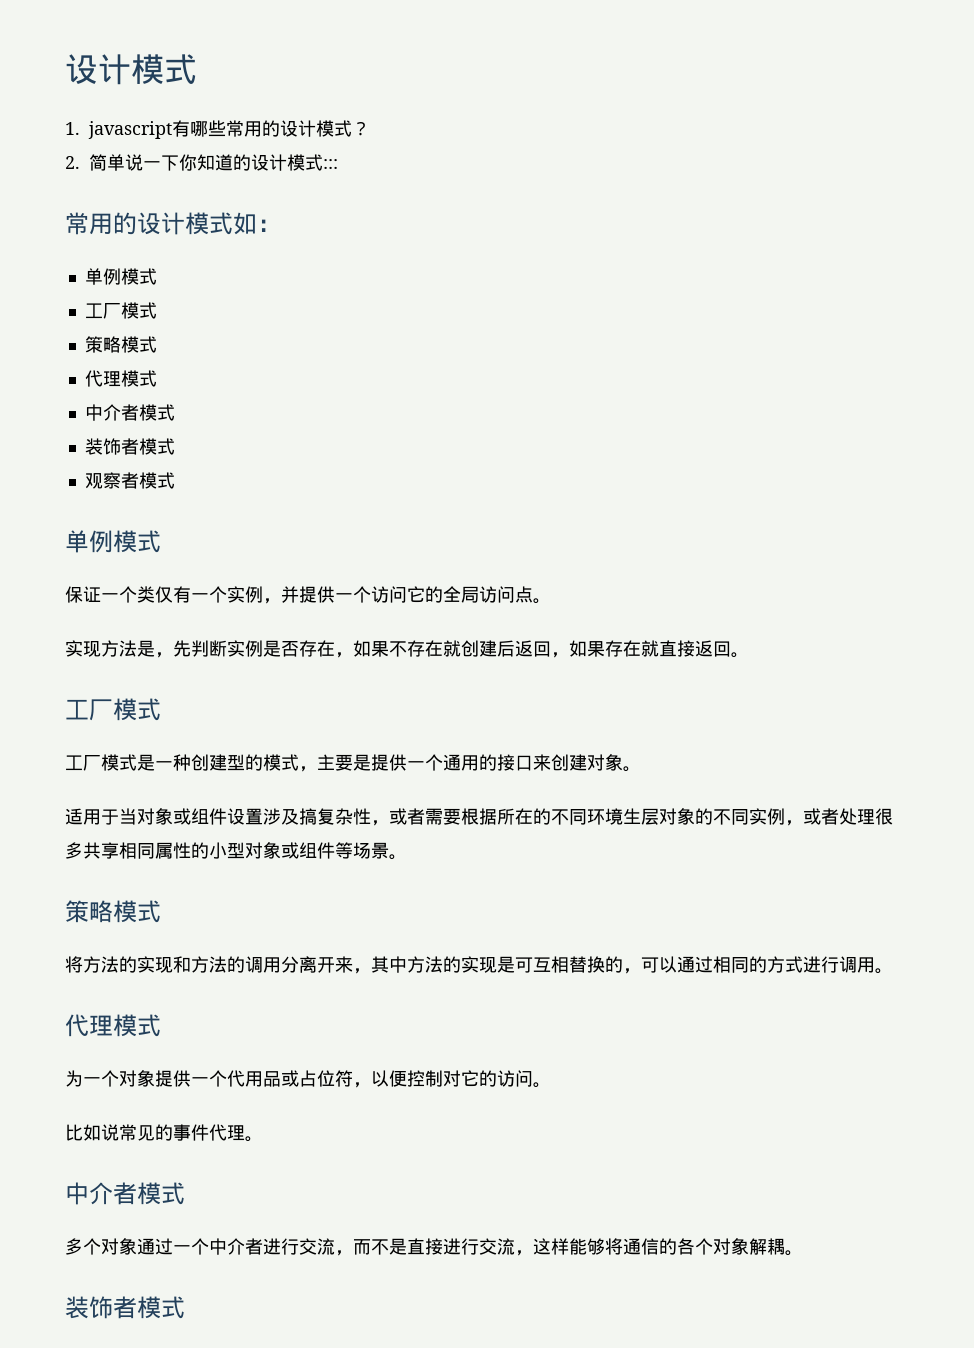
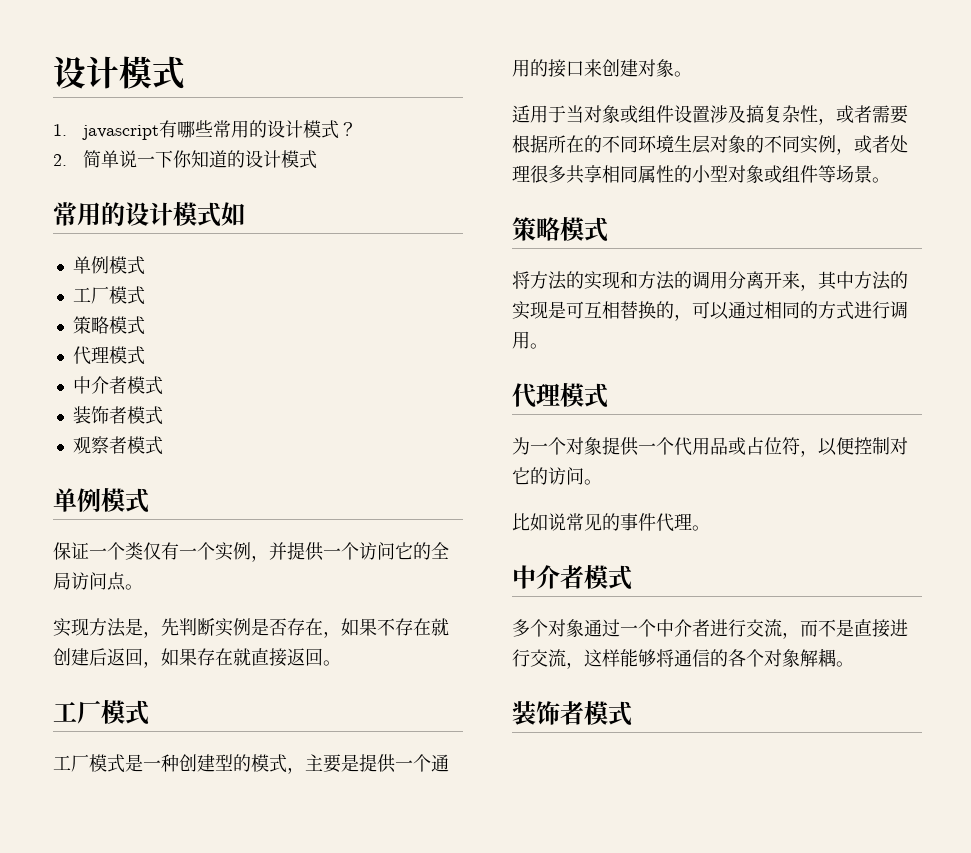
- 2.简单说一下你知道的设计模式:::
+ 2.简单说一下你知道的设计模式
- 常用的设计模式如：
+ 常用的设计模式如

